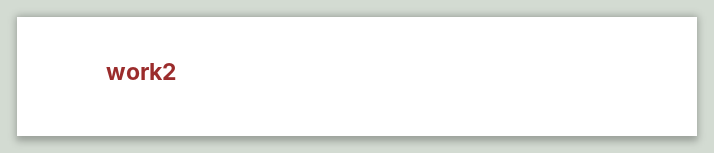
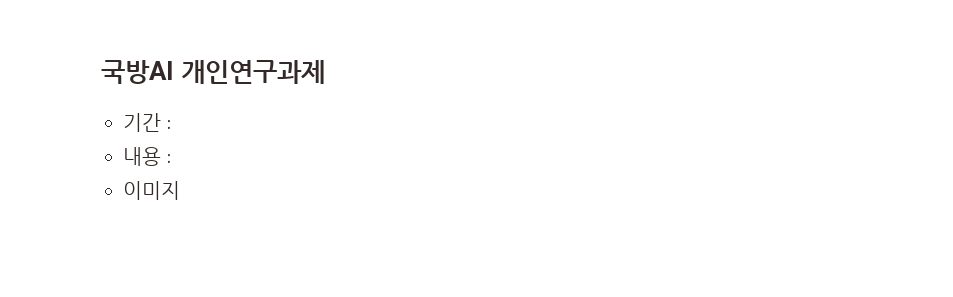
- work2
+ 국방AI 개인연구과제
+ 기간 :
+ 내용 :
+ 이미지

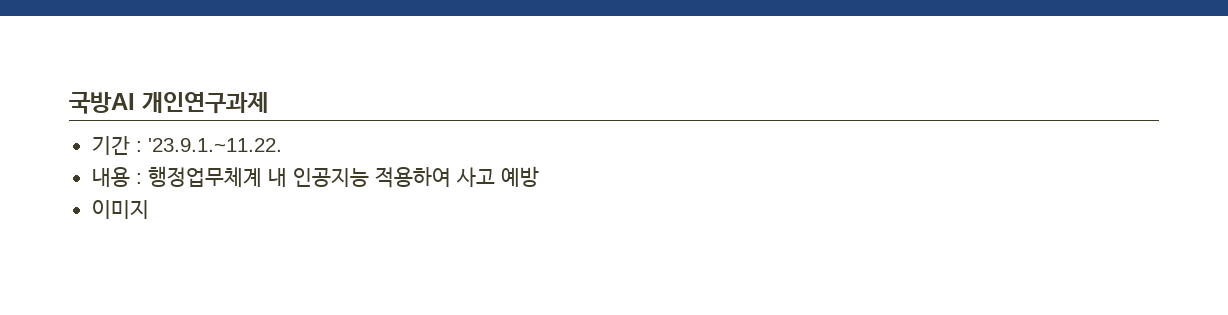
- 기간 :
+ 기간 : '23.9.1.~11.22.
- 내용 :
+ 내용 : 행정업무체계 내 인공지능 적용하여 사고 예방

